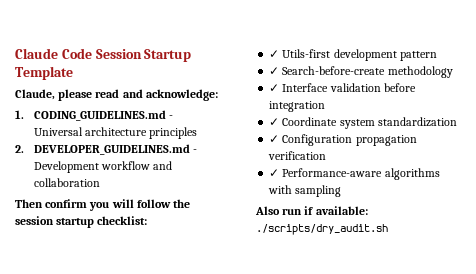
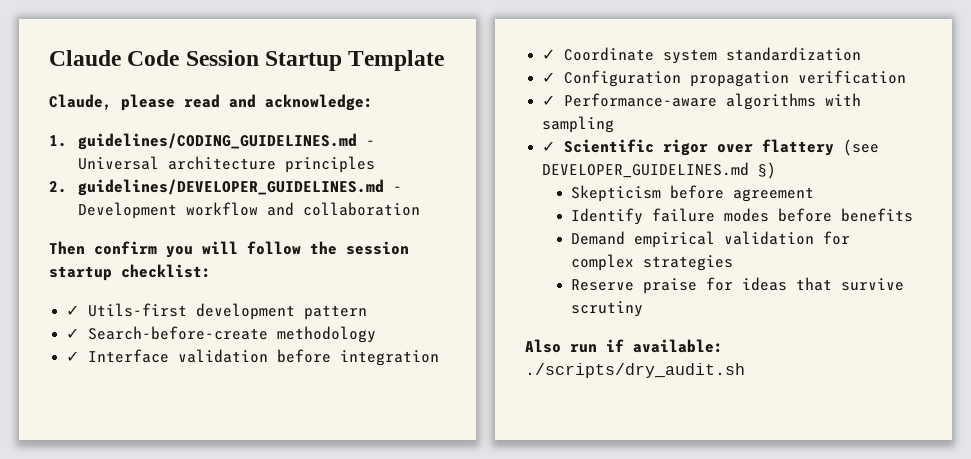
- 1. CODING_GUIDELINES.md - Universal architecture principles
+ 1. guidelines/CODING_GUIDELINES.md - Universal architecture principles
- 2. DEVELOPER_GUIDELINES.md - Development workflow and collaboration
+ 2. guidelines/DEVELOPER_GUIDELINES.md - Development workflow and collaboration
+ ✓ Scientific rigor over flattery (see DEVELOPER_GUIDELINES.md §)
+ Skepticism before agreement
+ Identify failure modes before benefits
+ Demand empirical validation for complex strategies
+ Reserve praise for ideas that survive scrutiny

